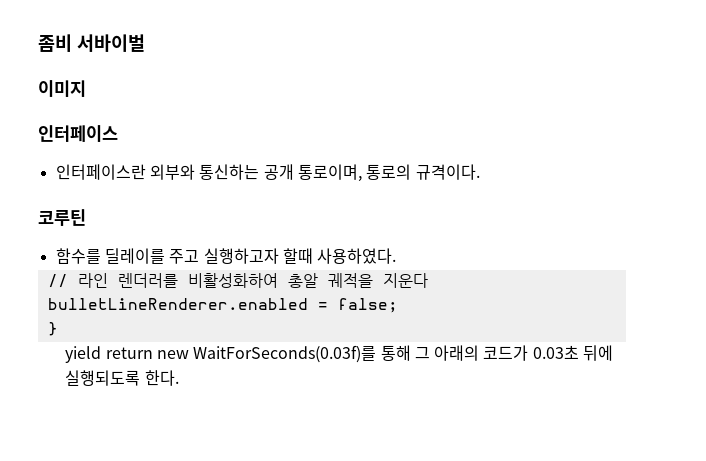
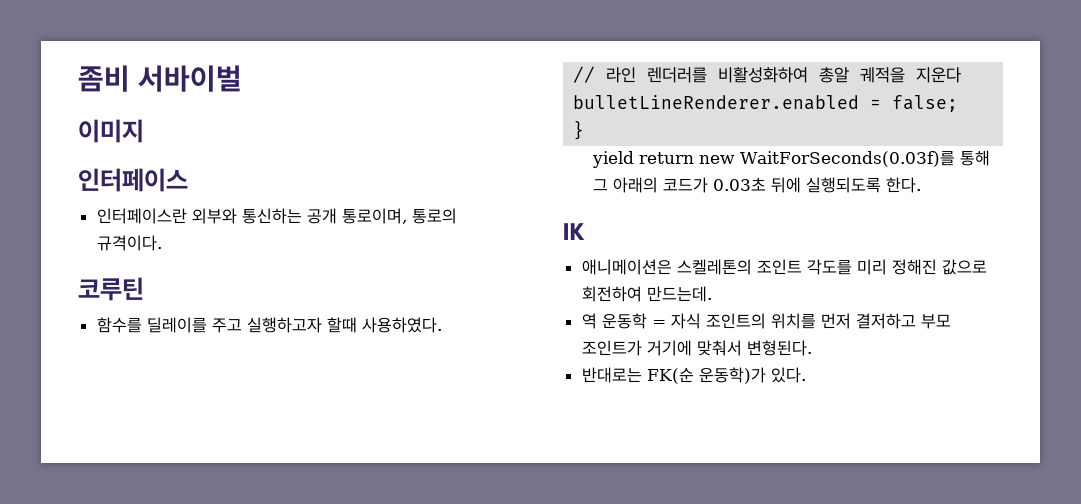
+ IK
+ 애니메이션은 스켈레톤의 조인트 각도를 미리 정해진 값으로 회전하여 만드는데.
+ 역 운동학 = 자식 조인트의 위치를 먼저 결저하고 부모 조인트가 거기에 맞춰서 변형된다.
+ 반대로는 FK(순 운동학)가 있다.

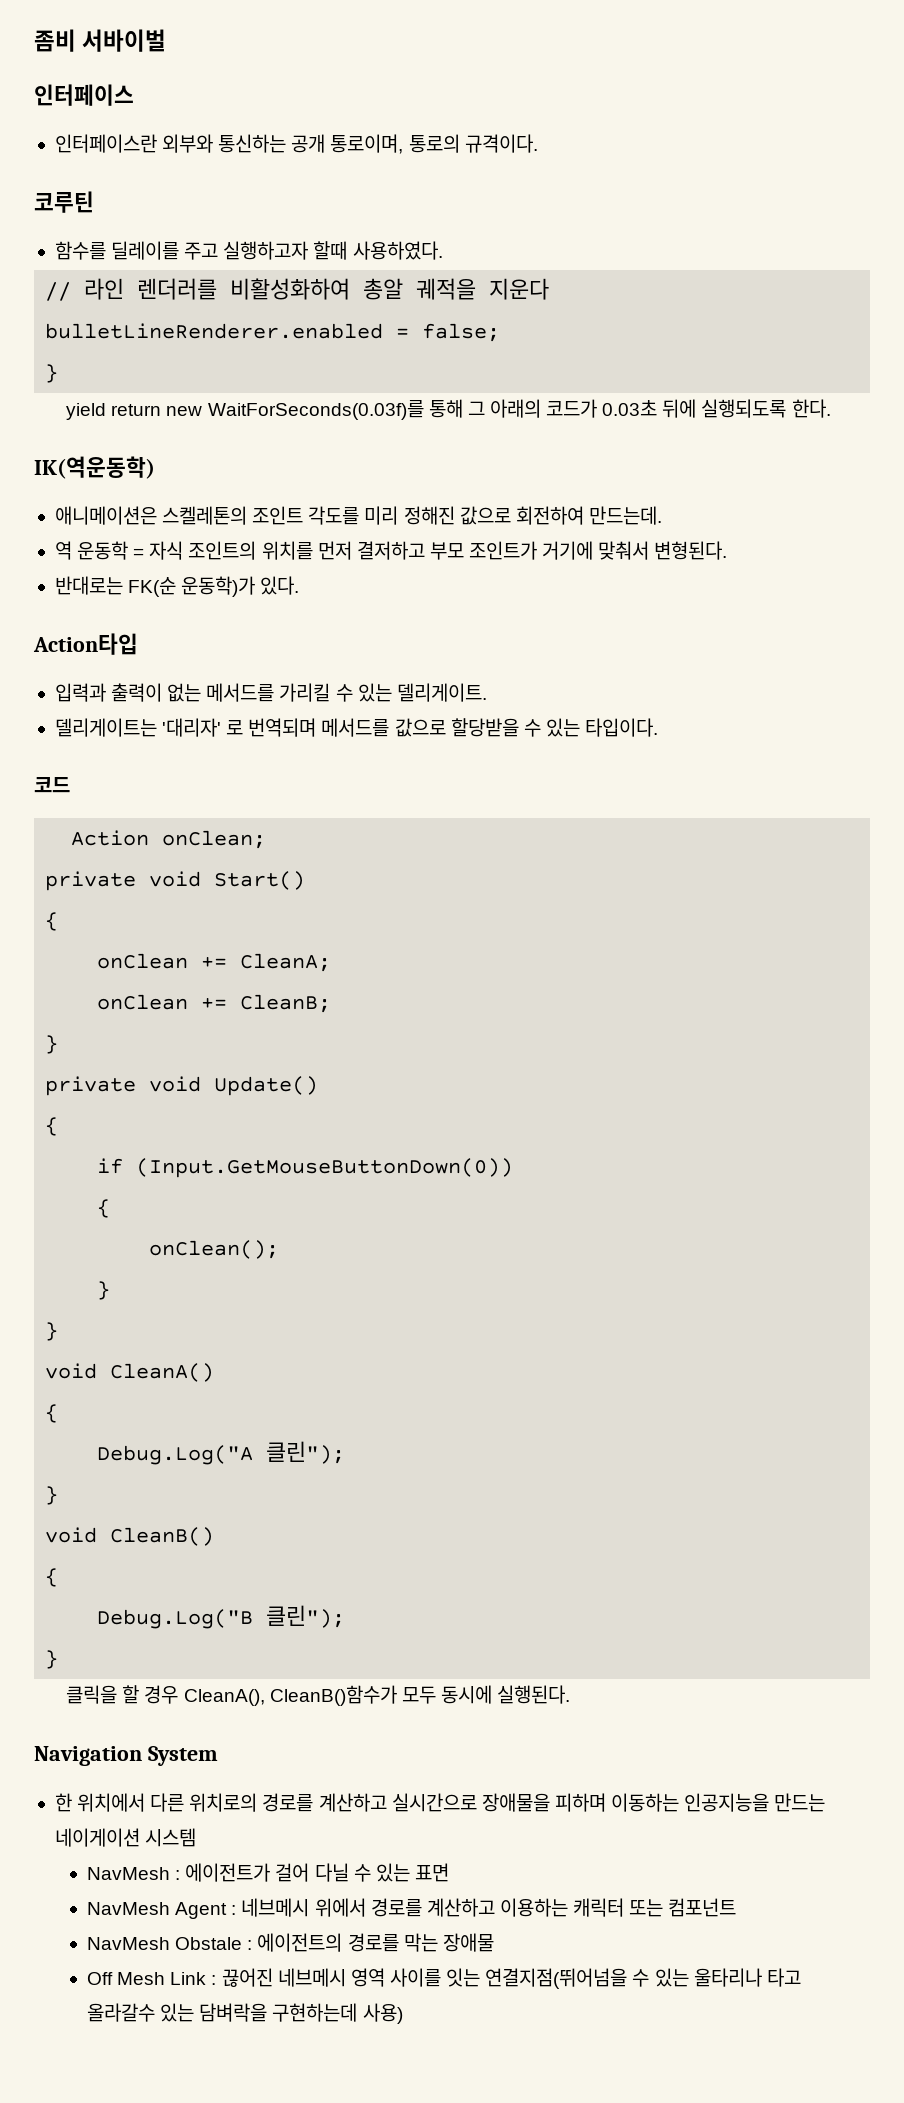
- 이미지
- IK
+ IK(역운동학)
+ Action타입
+ 입력과 출력이 없는 메서드를 가리킬 수 있는 델리게이트.
+ 델리게이트는 '대리자' 로 번역되며 메서드를 값으로 할당받을 수 있는 타입이다.
+ 코드
+ Action onClean;
+ private void Start()
+ {
+ onClean += CleanA;
+ onClean += CleanB;
+ }
+ private void Update()
+ {
+ if (Input.GetMouseButtonDown(0))
+ {
+ onClean();
+ }
+ }
+ void CleanA()
+ {
+ Debug.Log("A 클린");
+ }
+ void CleanB()
+ {
+ Debug.Log("B 클린");
+ }
+ 클릭을 할 경우 CleanA(), CleanB()함수가 모두 동시에 실행된다.
+ Navigation System
+ 한 위치에서 다른 위치로의 경로를 계산하고 실시간으로 장애물을 피하며 이동하는 인공지능을 만드는 네이게이션 시스템
+ NavMesh : 에이전트가 걸어 다닐 수 있는 표면
+ NavMesh Agent : 네브메시 위에서 경로를 계산하고 이용하는 캐릭터 또는 컴포넌트
+ NavMesh Obstale : 에이전트의 경로를 막는 장애물
+ Off Mesh Link : 끊어진 네브메시 영역 사이를 잇는 연결지점(뛰어넘을 수 있는 울타리나 타고 올라갈수 있는 담벼락을 구현하는데 사용)

